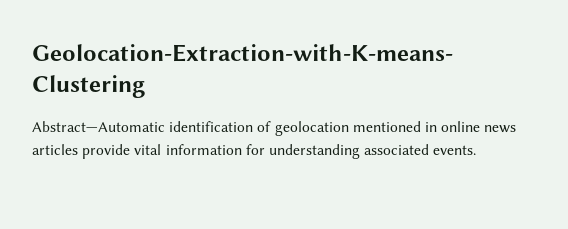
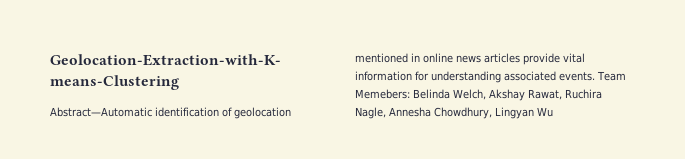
+ Team Memebers: Belinda Welch, Akshay Rawat, Ruchira Nagle, Annesha Chowdhury, Lingyan Wu

